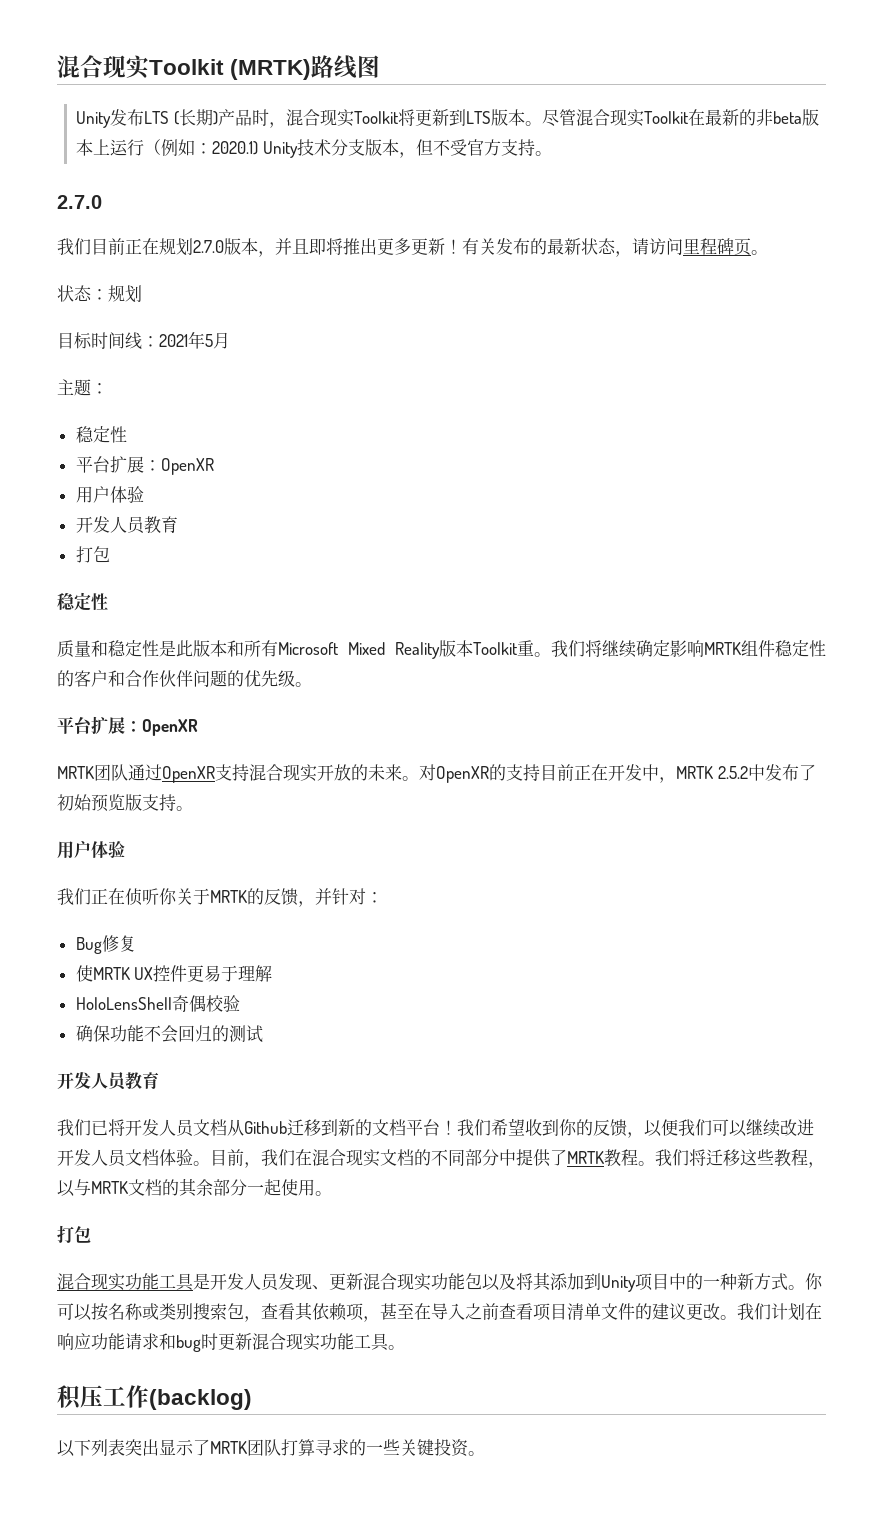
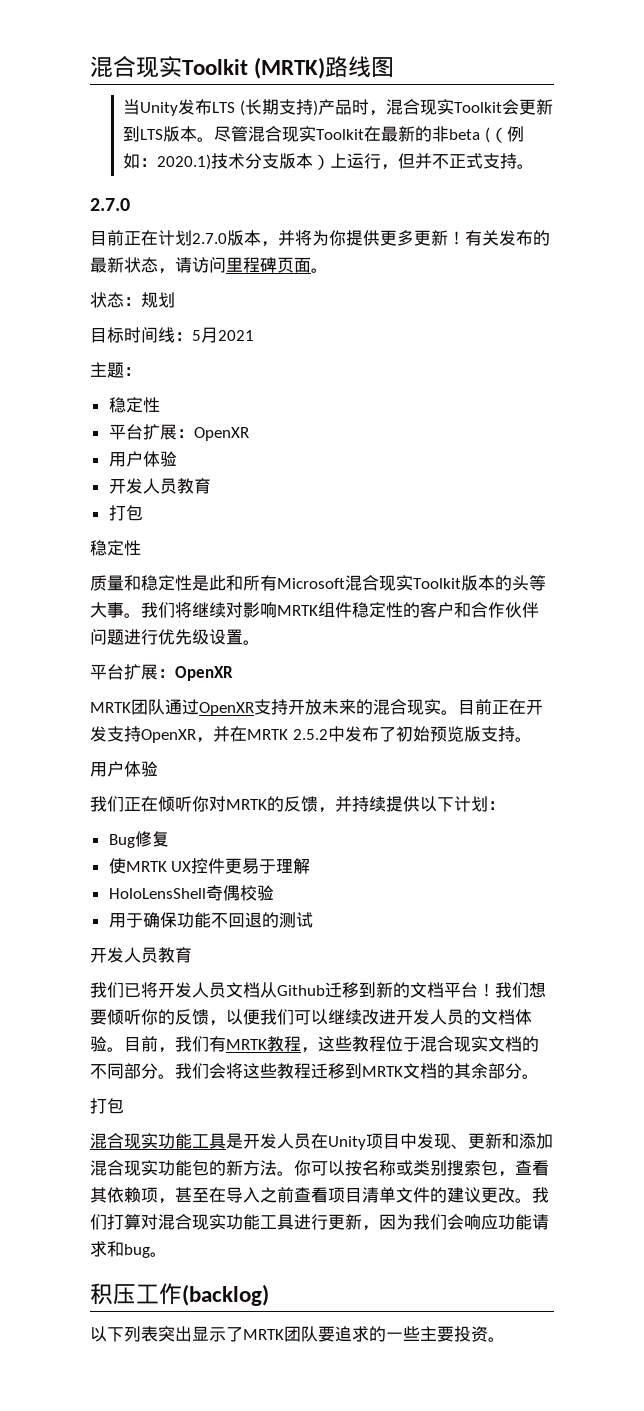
- Unity发布LTS (长期)产品时，混合现实Toolkit将更新到LTS版本。
+ 当Unity发布LTS (长期支持)产品时，混合现实Toolkit会更新到LTS版本。
- 尽管混合现实Toolkit在最新的非beta版本上运行（例如：2020.1) Unity技术分支版本，但不受官方支持。
+ 尽管混合现实Toolkit在最新的非beta (（例如：2020.1)技术分支版本）上运行，但并不正式支持。
- 我们目前正在规划2.7.0版本，并且即将推出更多更新！
+ 目前正在计划2.7.0版本，并将为你提供更多更新！
- 有关发布的最新状态，请访问里程碑页。
+ 有关发布的最新状态，请访问里程碑页面。
- 目标时间线：2021年5月
+ 目标时间线：5月2021
- 质量和稳定性是此版本和所有Microsoft Mixed Reality版本Toolkit重。
+ 质量和稳定性是此和所有Microsoft混合现实Toolkit版本的头等大事。
- 我们将继续确定影响MRTK组件稳定性的客户和合作伙伴问题的优先级。
+ 我们将继续对影响MRTK组件稳定性的客户和合作伙伴问题进行优先级设置。
- MRTK团队通过OpenXR支持混合现实开放的未来。对OpenXR的支持目前正在开发中，MRTK 2.5.2中发布了初始预览版支持。
+ MRTK团队通过OpenXR支持开放未来的混合现实。目前正在开发支持OpenXR，并在MRTK 2.5.2中发布了初始预览版支持。
- 我们正在侦听你关于MRTK的反馈，并针对：
+ 我们正在倾听你对MRTK的反馈，并持续提供以下计划：
- 确保功能不会回归的测试
+ 用于确保功能不回退的测试
- 我们希望收到你的反馈，以便我们可以继续改进开发人员文档体验。
+ 我们想要倾听你的反馈，以便我们可以继续改进开发人员的文档体验。
- 目前，我们在混合现实文档的不同部分中提供了MRTK教程。我们将迁移这些教程，以与MRTK文档的其余部分一起使用。
+ 目前，我们有MRTK教程，这些教程位于混合现实文档的不同部分。我们会将这些教程迁移到MRTK文档的其余部分。
- 混合现实功能工具是开发人员发现、更新混合现实功能包以及将其添加到Unity项目中的一种新方式。
+ 混合现实功能工具是开发人员在Unity项目中发现、更新和添加混合现实功能包的新方法。
- 我们计划在响应功能请求和bug时更新混合现实功能工具。
+ 我们打算对混合现实功能工具进行更新，因为我们会响应功能请求和bug。
- 以下列表突出显示了MRTK团队打算寻求的一些关键投资。
+ 以下列表突出显示了MRTK团队要追求的一些主要投资。

